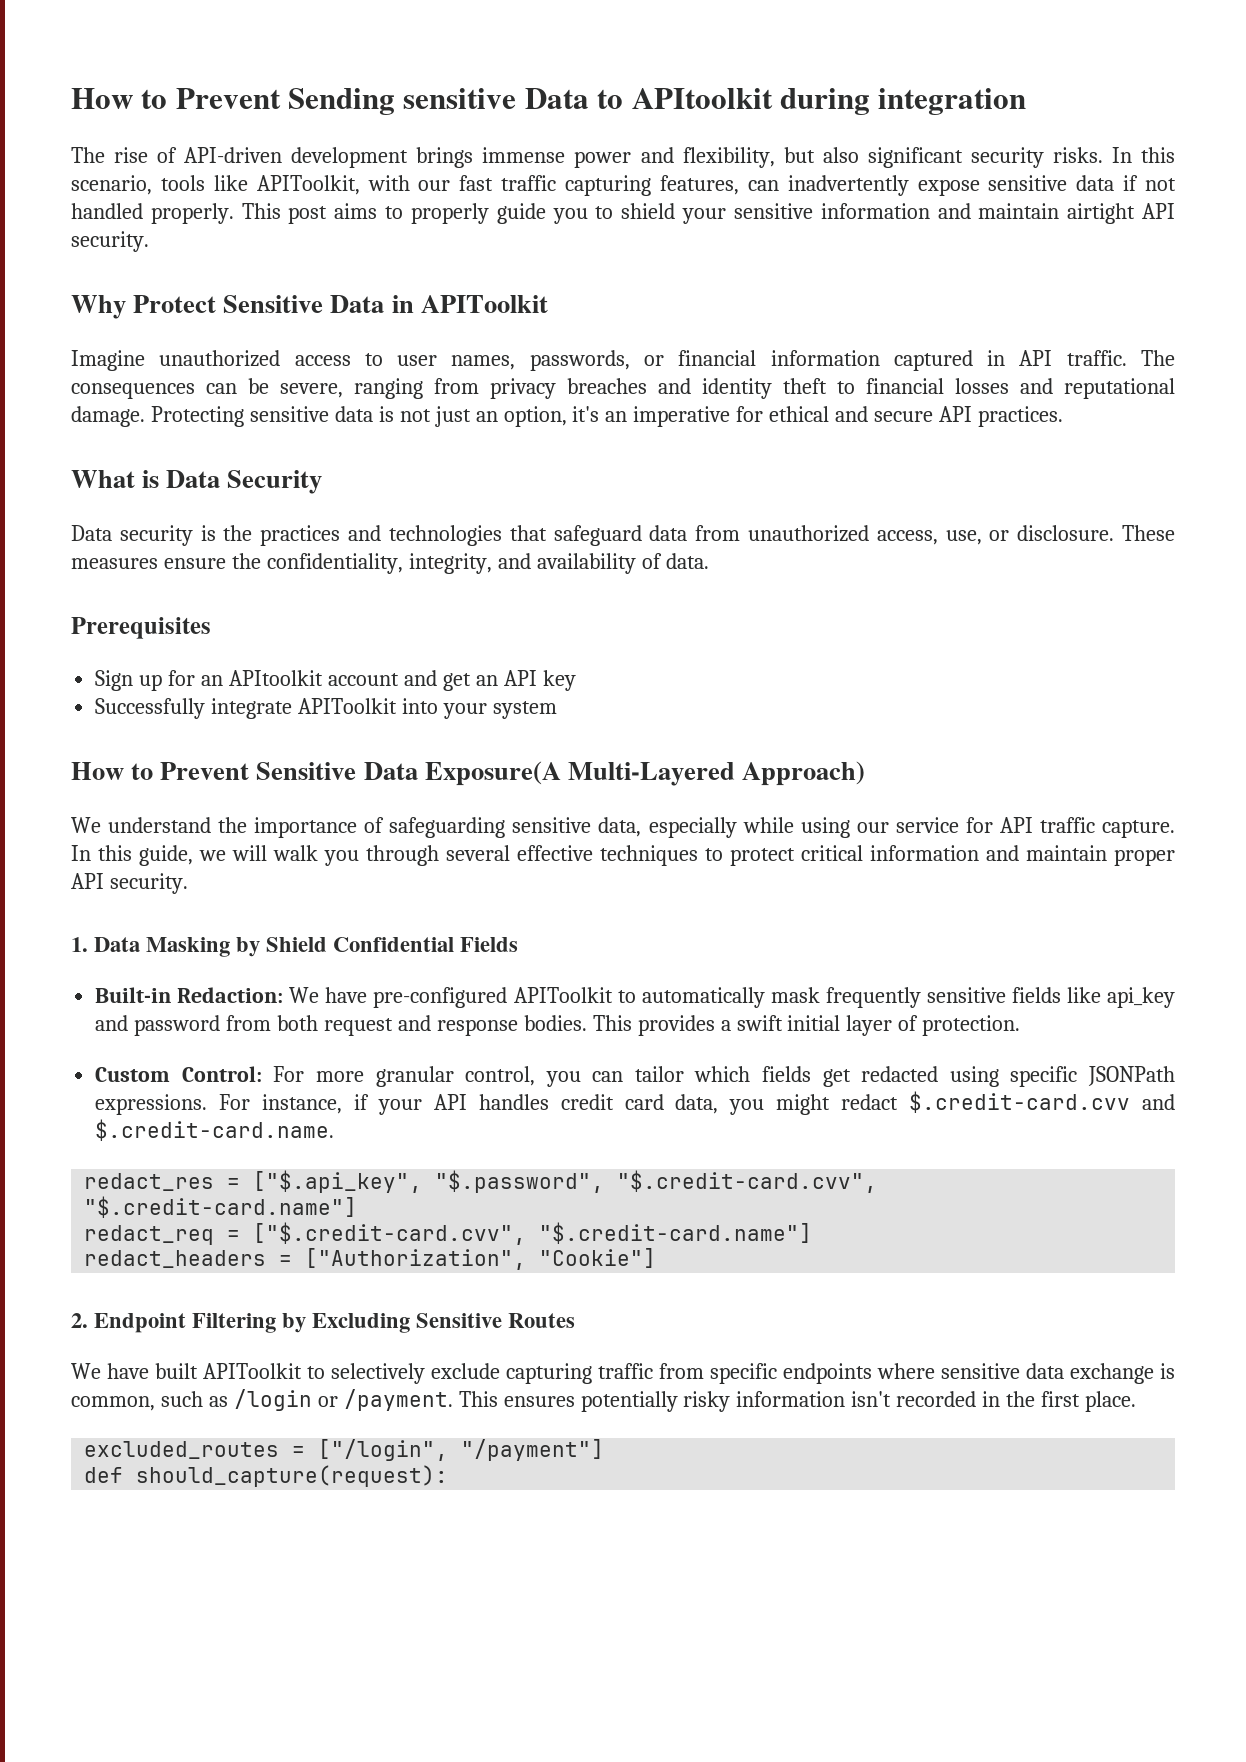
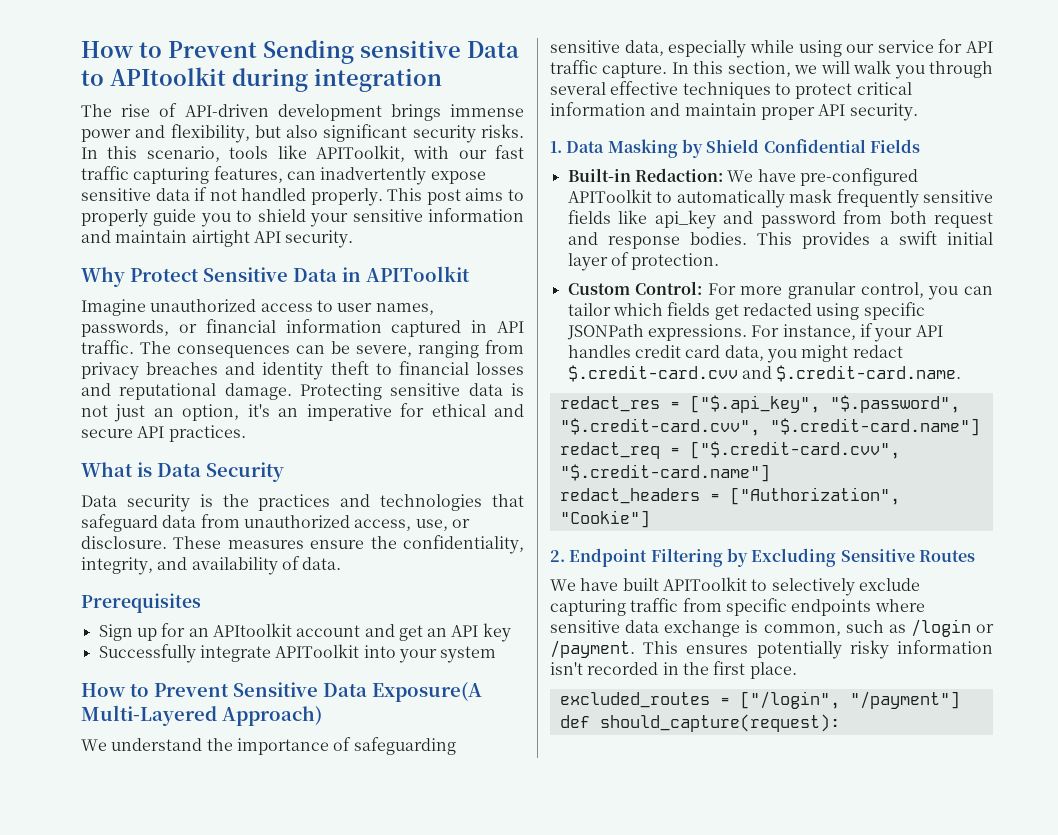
- In this guide, we will walk you through several effective techniques to protect critical information and maintain proper API security.
+ In this section, we will walk you through several effective techniques to protect critical information and maintain proper API security.

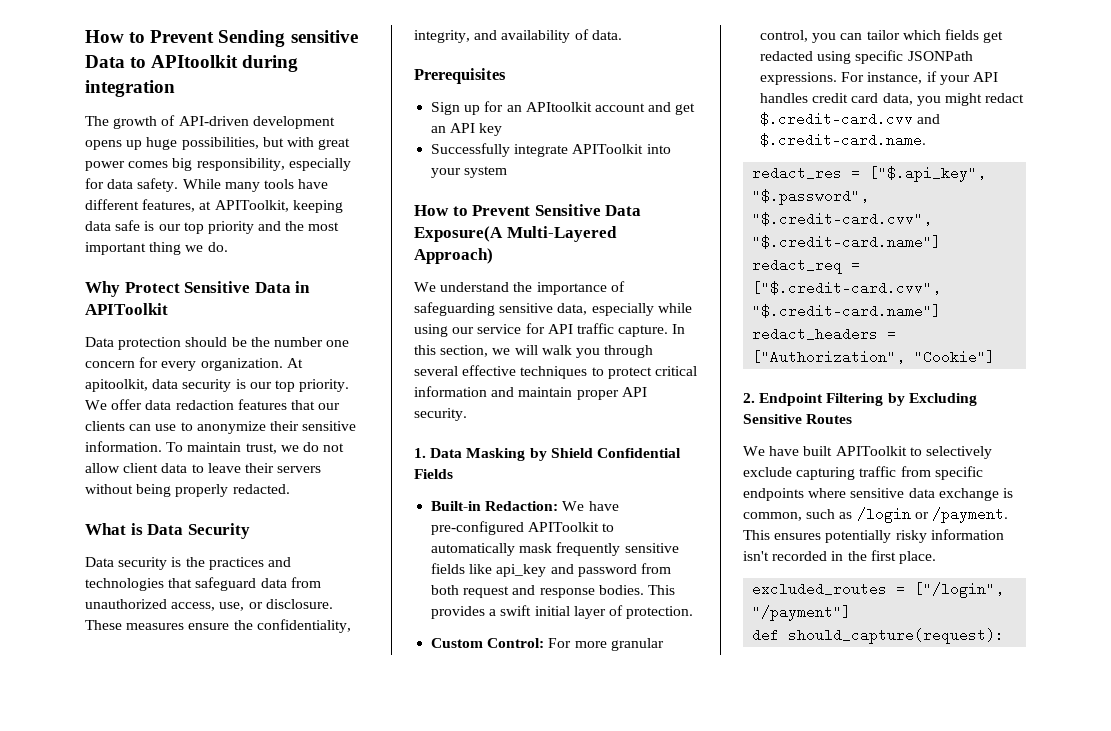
- The rise of API-driven development brings immense power and flexibility, but also significant security risks. In this scenario, tools like APIToolkit, with our fast traffic capturing features, can inadvertently expose sensitive data if not handled properly. This post aims to properly guide you to shield your sensitive information and maintain airtight API security.
+ The growth of API-driven development opens up huge possibilities, but with great power comes big responsibility, especially for data safety. While many tools have different features, at APIToolkit, keeping data safe is our top priority and the most important thing we do.
- Imagine unauthorized access to user names, passwords, or financial information captured in API traffic. The consequences can be severe, ranging from privacy breaches and identity theft to financial losses and reputational damage. Protecting sensitive data is not just an option, it's an imperative for ethical and secure API practices.
+ Data protection should be the number one concern for every organization. At apitoolkit, data security is our top priority. We offer data redaction features that our clients can use to anonymize their sensitive information. To maintain trust, we do not allow client data to leave their servers without being properly redacted.

